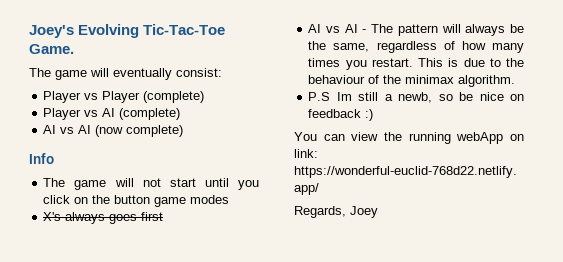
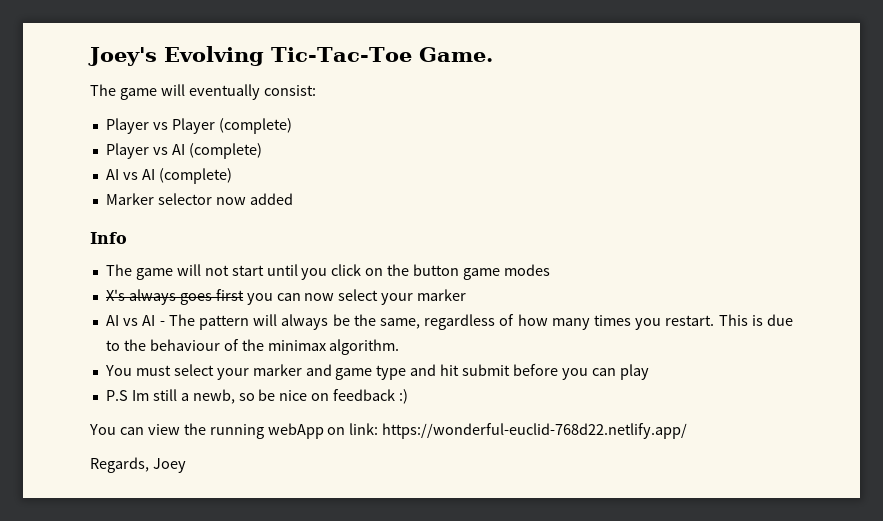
- AI vs AI (now complete)
+ AI vs AI (complete)
+ Marker selector now added
- X's always goes first
+ X's always goes first you can now select your marker
+ You must select your marker and game type and hit submit before you can play

